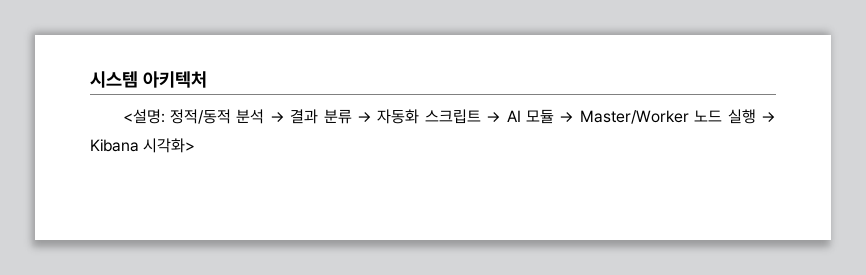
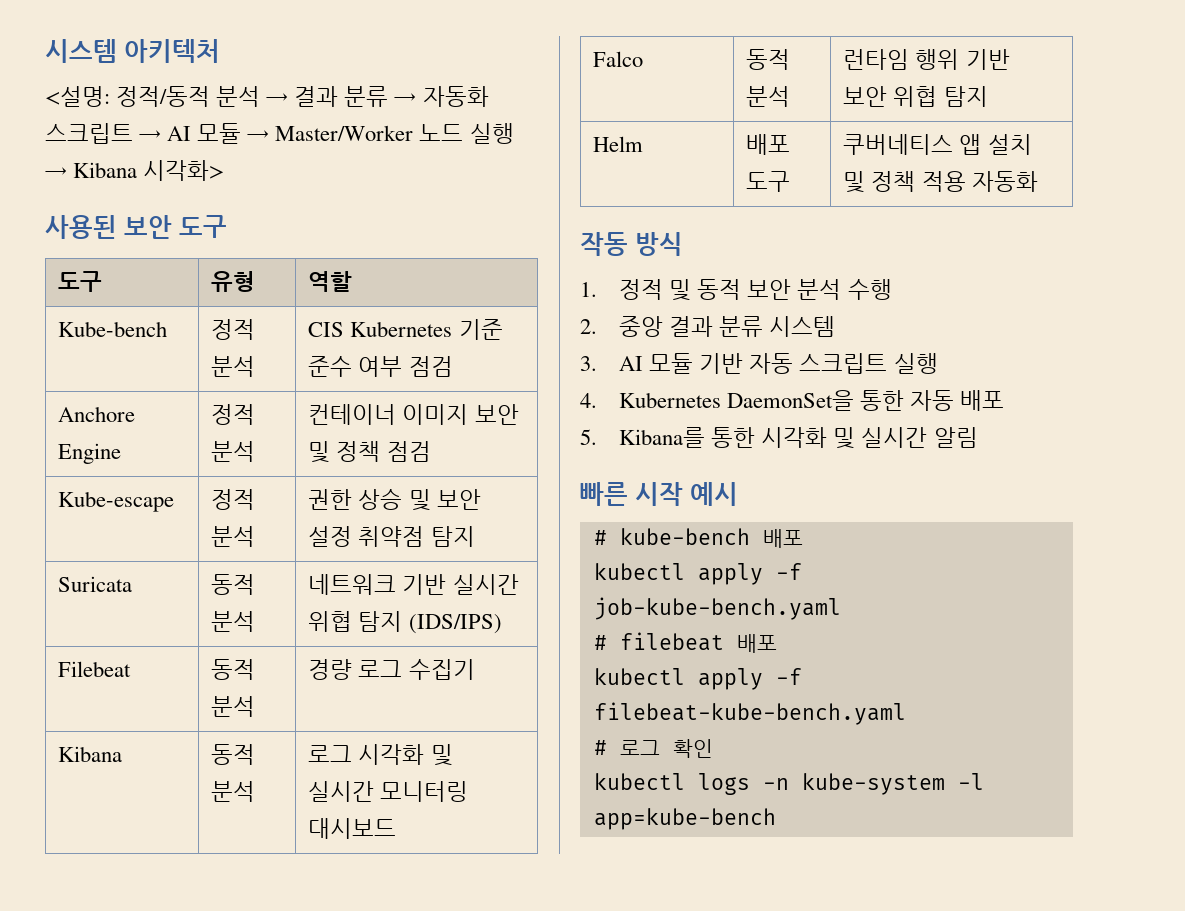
+ 사용된 보안 도구
+ 도구 | 유형 | 역할
+ Kube-bench | 정적 분석 | CIS Kubernetes 기준 준수 여부 점검
+ Anchore Engine | 정적 분석 | 컨테이너 이미지 보안 및 정책 점검
+ Kube-escape | 정적 분석 | 권한 상승 및 보안 설정 취약점 탐지
+ Suricata | 동적 분석 | 네트워크 기반 실시간 위협 탐지 (IDS/IPS)
+ Filebeat | 동적 분석 | 경량 로그 수집기
+ Kibana | 동적 분석 | 로그 시각화 및 실시간 모니터링 대시보드
+ Falco | 동적 분석 | 런타임 행위 기반 보안 위협 탐지
+ Helm | 배포 도구 | 쿠버네티스 앱 설치 및 정책 적용 자동화
+ 작동 방식
+ 1. 정적 및 동적 보안 분석 수행
+ 2. 중앙 결과 분류 시스템
+ 3. AI 모듈 기반 자동 스크립트 실행
+ 4. Kubernetes DaemonSet을 통한 자동 배포
+ 5. Kibana를 통한 시각화 및 실시간 알림
+ 빠른 시작 예시
+ # kube-bench 배포
+ kubectl apply -f job-kube-bench.yaml
+ # filebeat 배포
+ kubectl apply -f filebeat-kube-bench.yaml
+ # 로그 확인
+ kubectl logs -n kube-system -l app=kube-bench

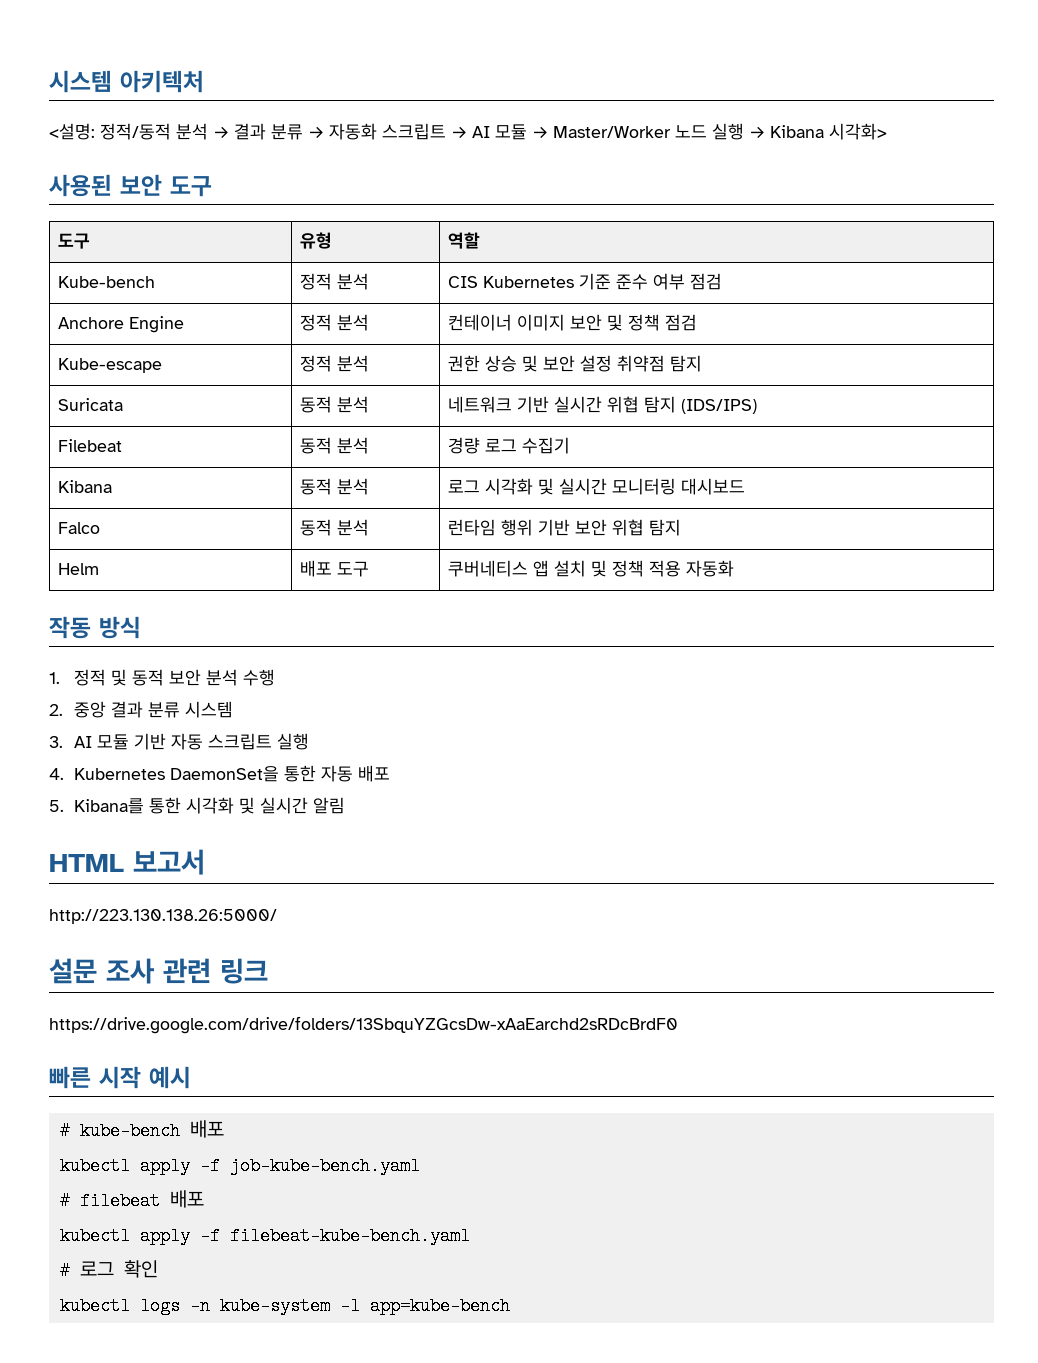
+ HTML 보고서
+ http://223.130.138.26:5000/
+ 설문 조사 관련 링크
+ https://drive.google.com/drive/folders/13SbquYZGcsDw-xAaEarchd2sRDcBrdF0

